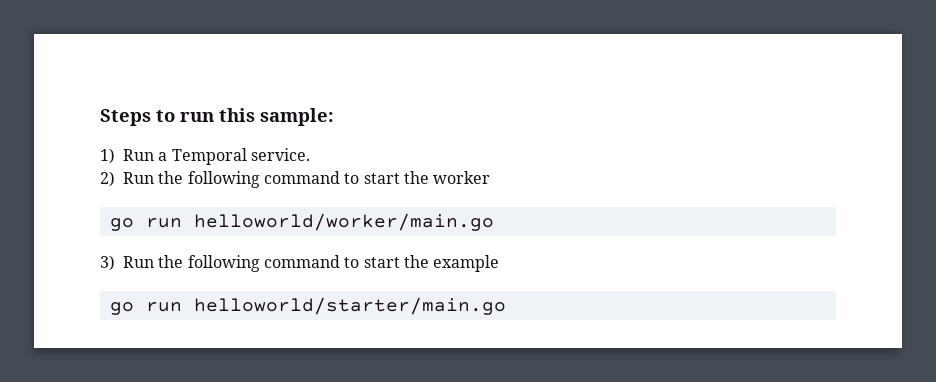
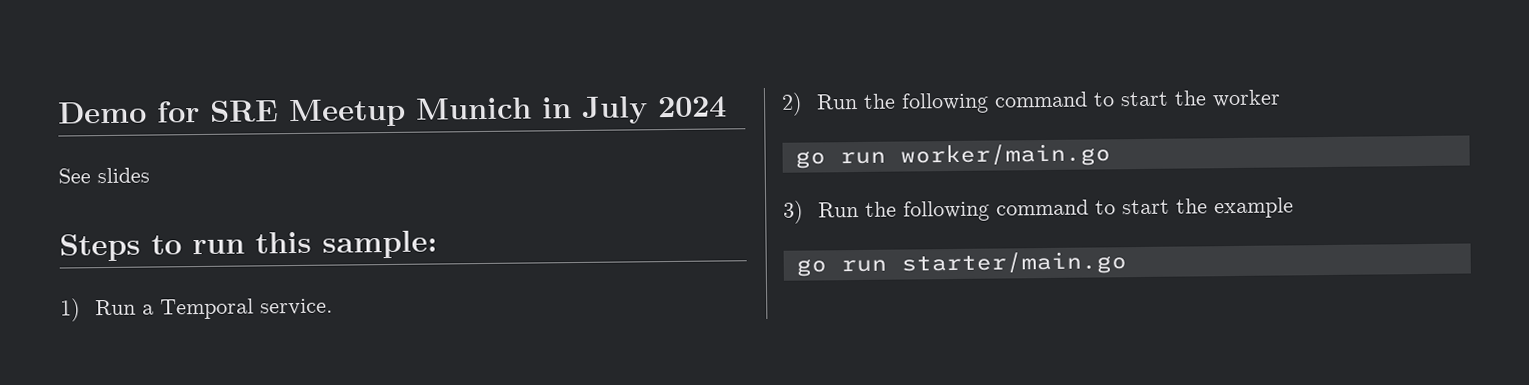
+ Demo for SRE Meetup Munich in July 2024
+ See slides
- go run helloworld/worker/main.go
+ go run worker/main.go
- go run helloworld/starter/main.go
+ go run starter/main.go

